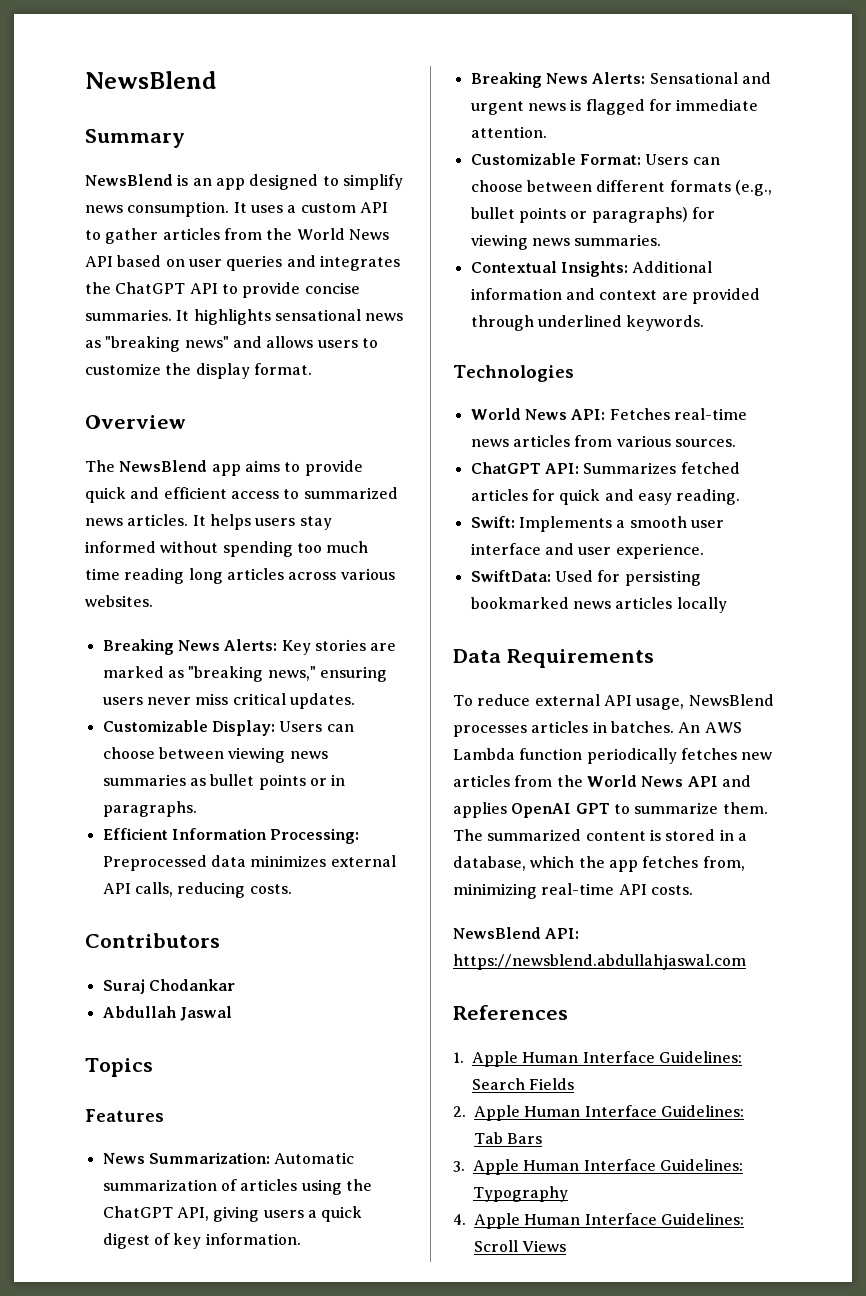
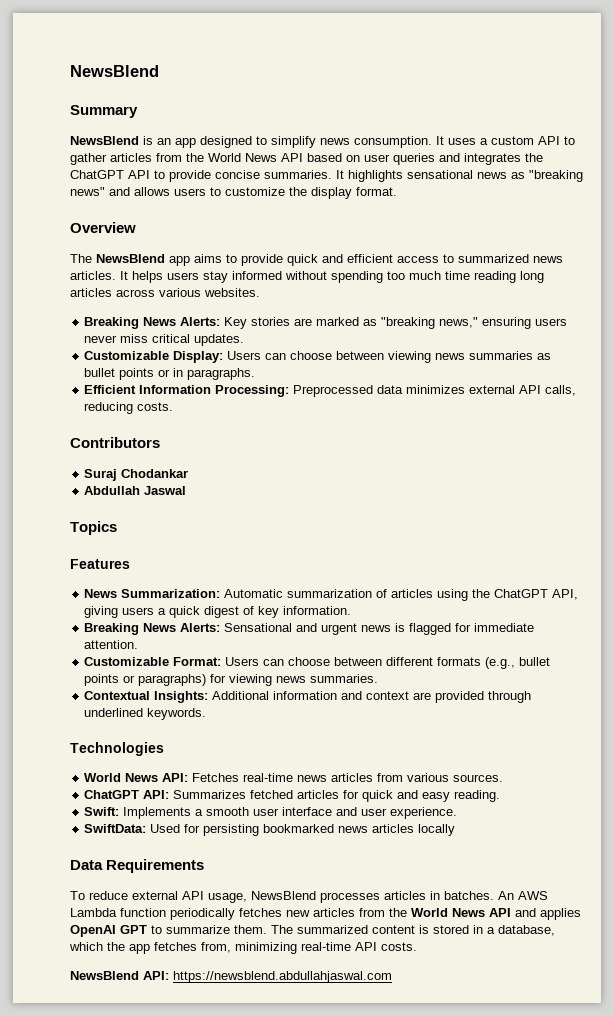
- References
- 1. Apple Human Interface Guidelines: Search Fields
- 2. Apple Human Interface Guidelines: Tab Bars
- 3. Apple Human Interface Guidelines: Typography
- 4. Apple Human Interface Guidelines: Scroll Views

